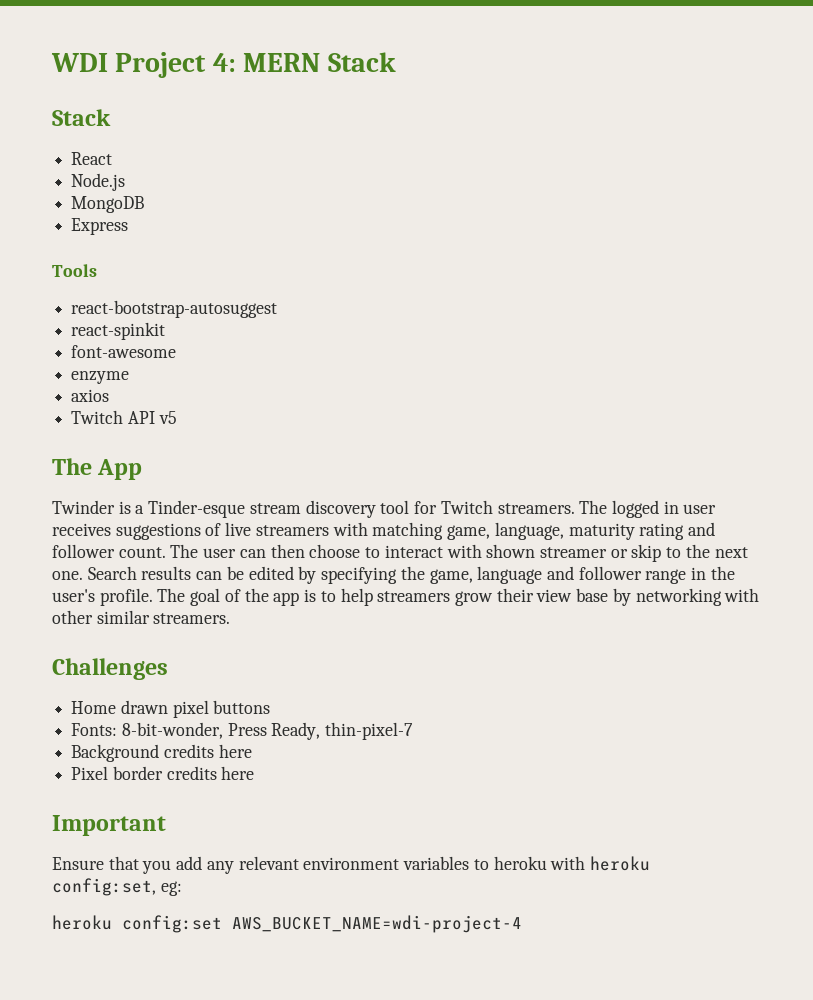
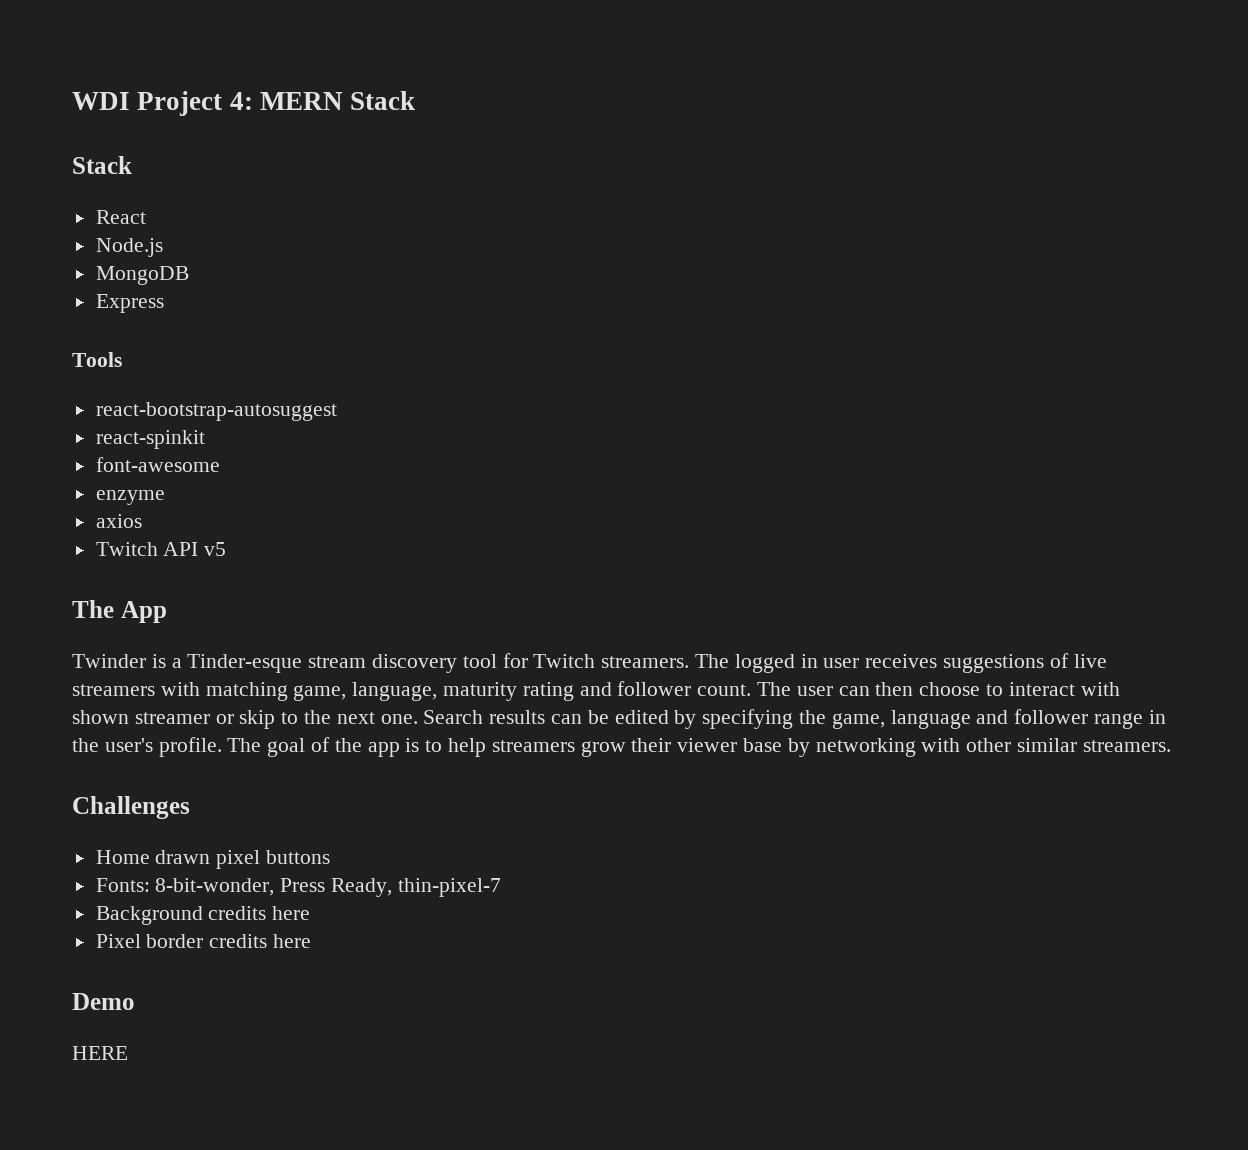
- The goal of the app is to help streamers grow their view base by networking with other similar streamers.
+ The goal of the app is to help streamers grow their viewer base by networking with other similar streamers.
- Important
- Ensure that you add any relevant environment variables to heroku with heroku config:set, eg:
- heroku config:set AWS_BUCKET_NAME=wdi-project-4
+ Demo
+ HERE

